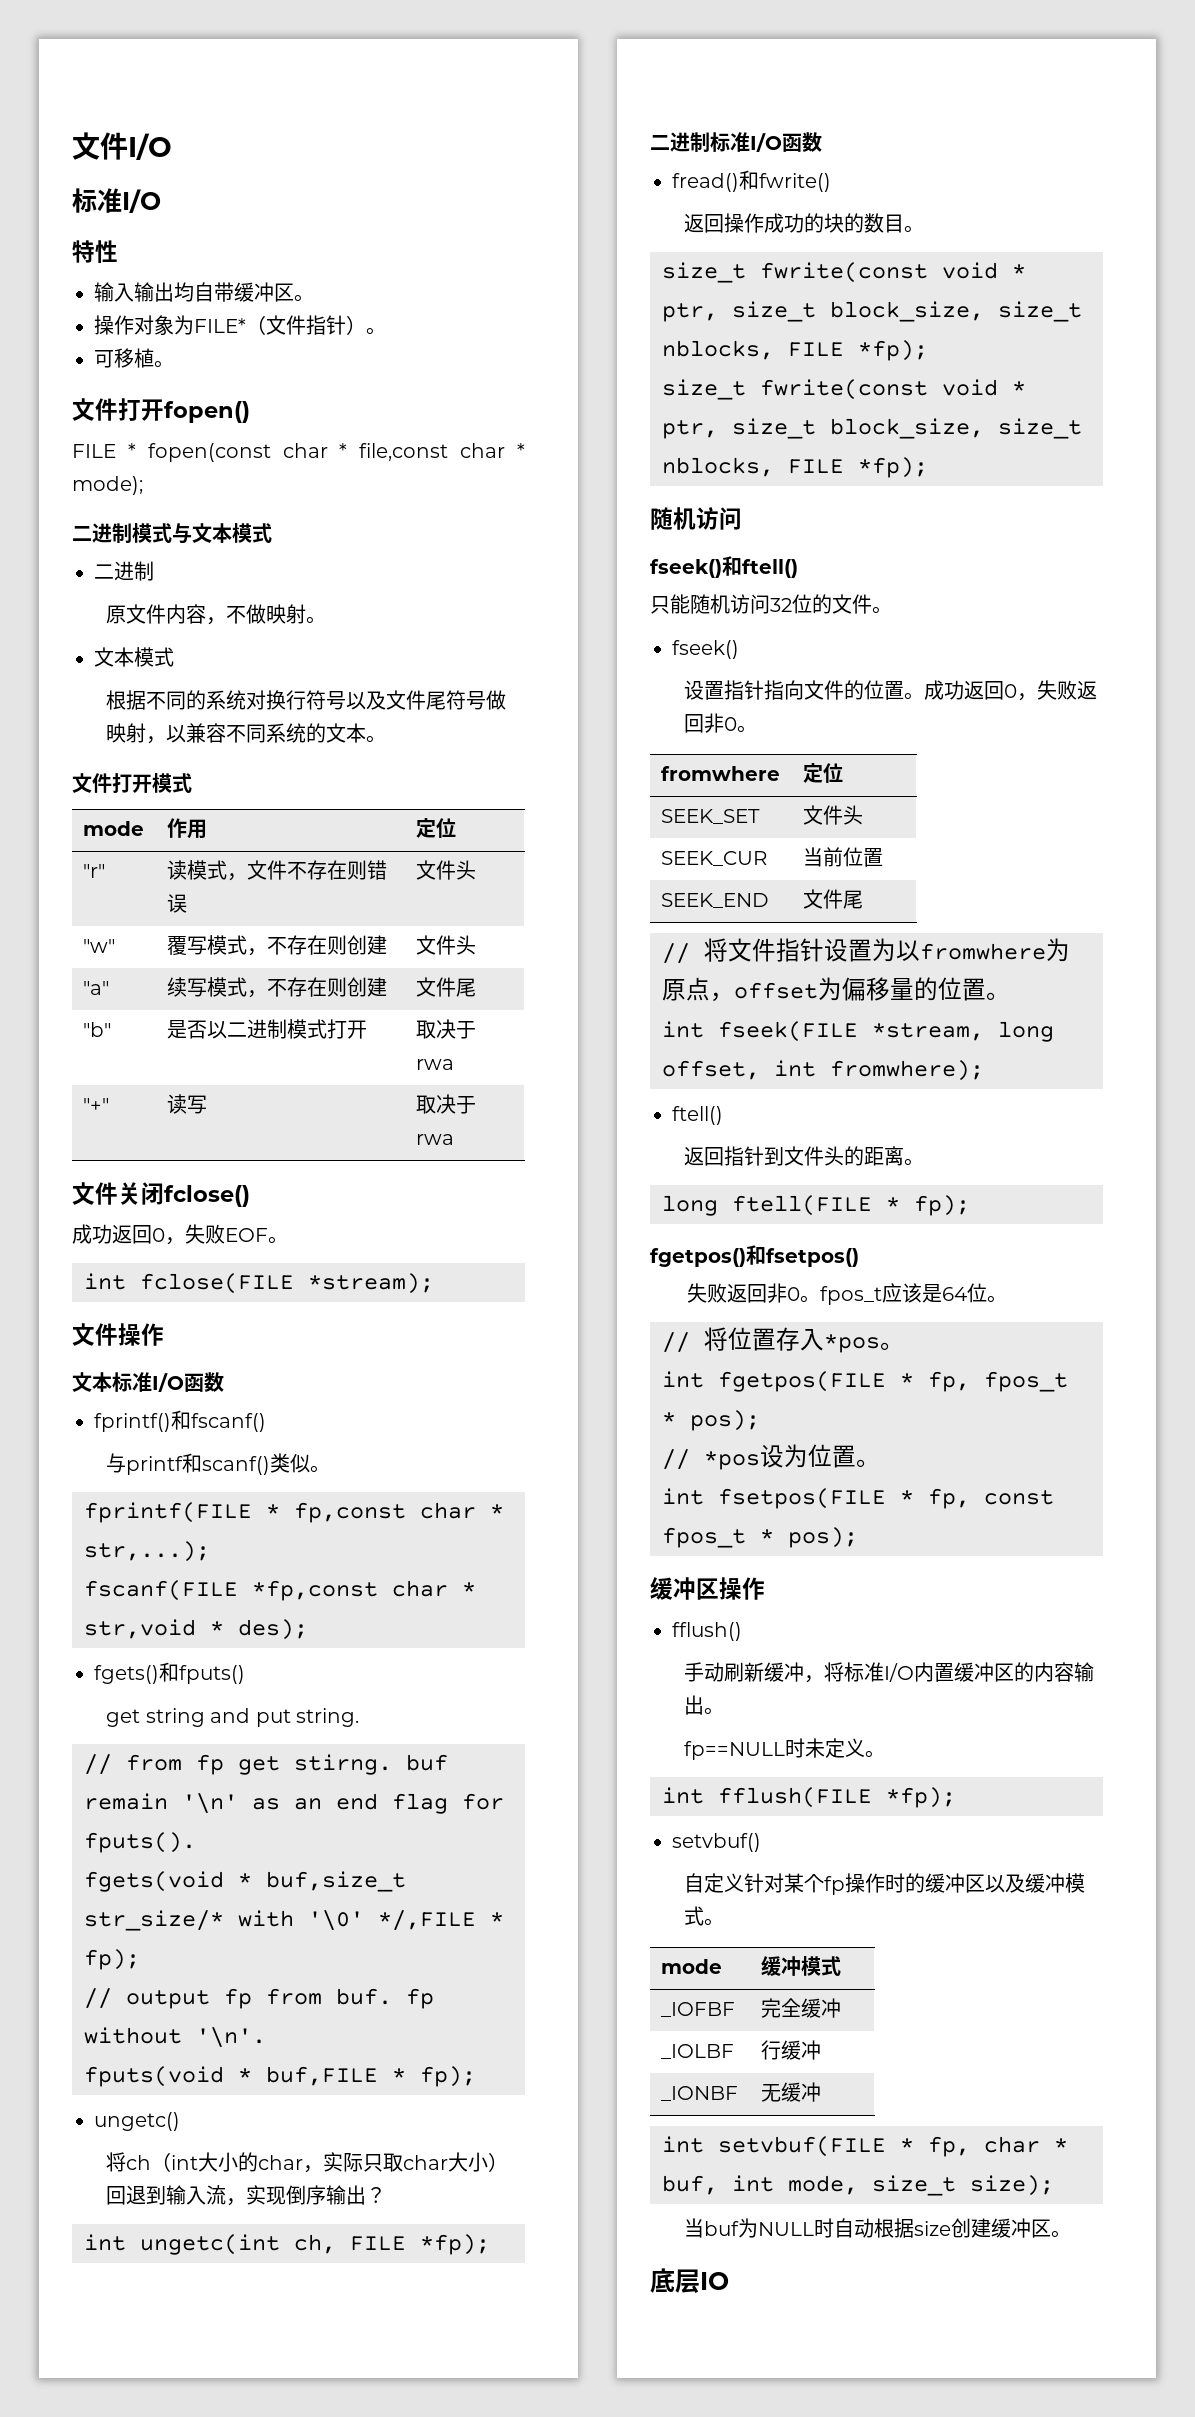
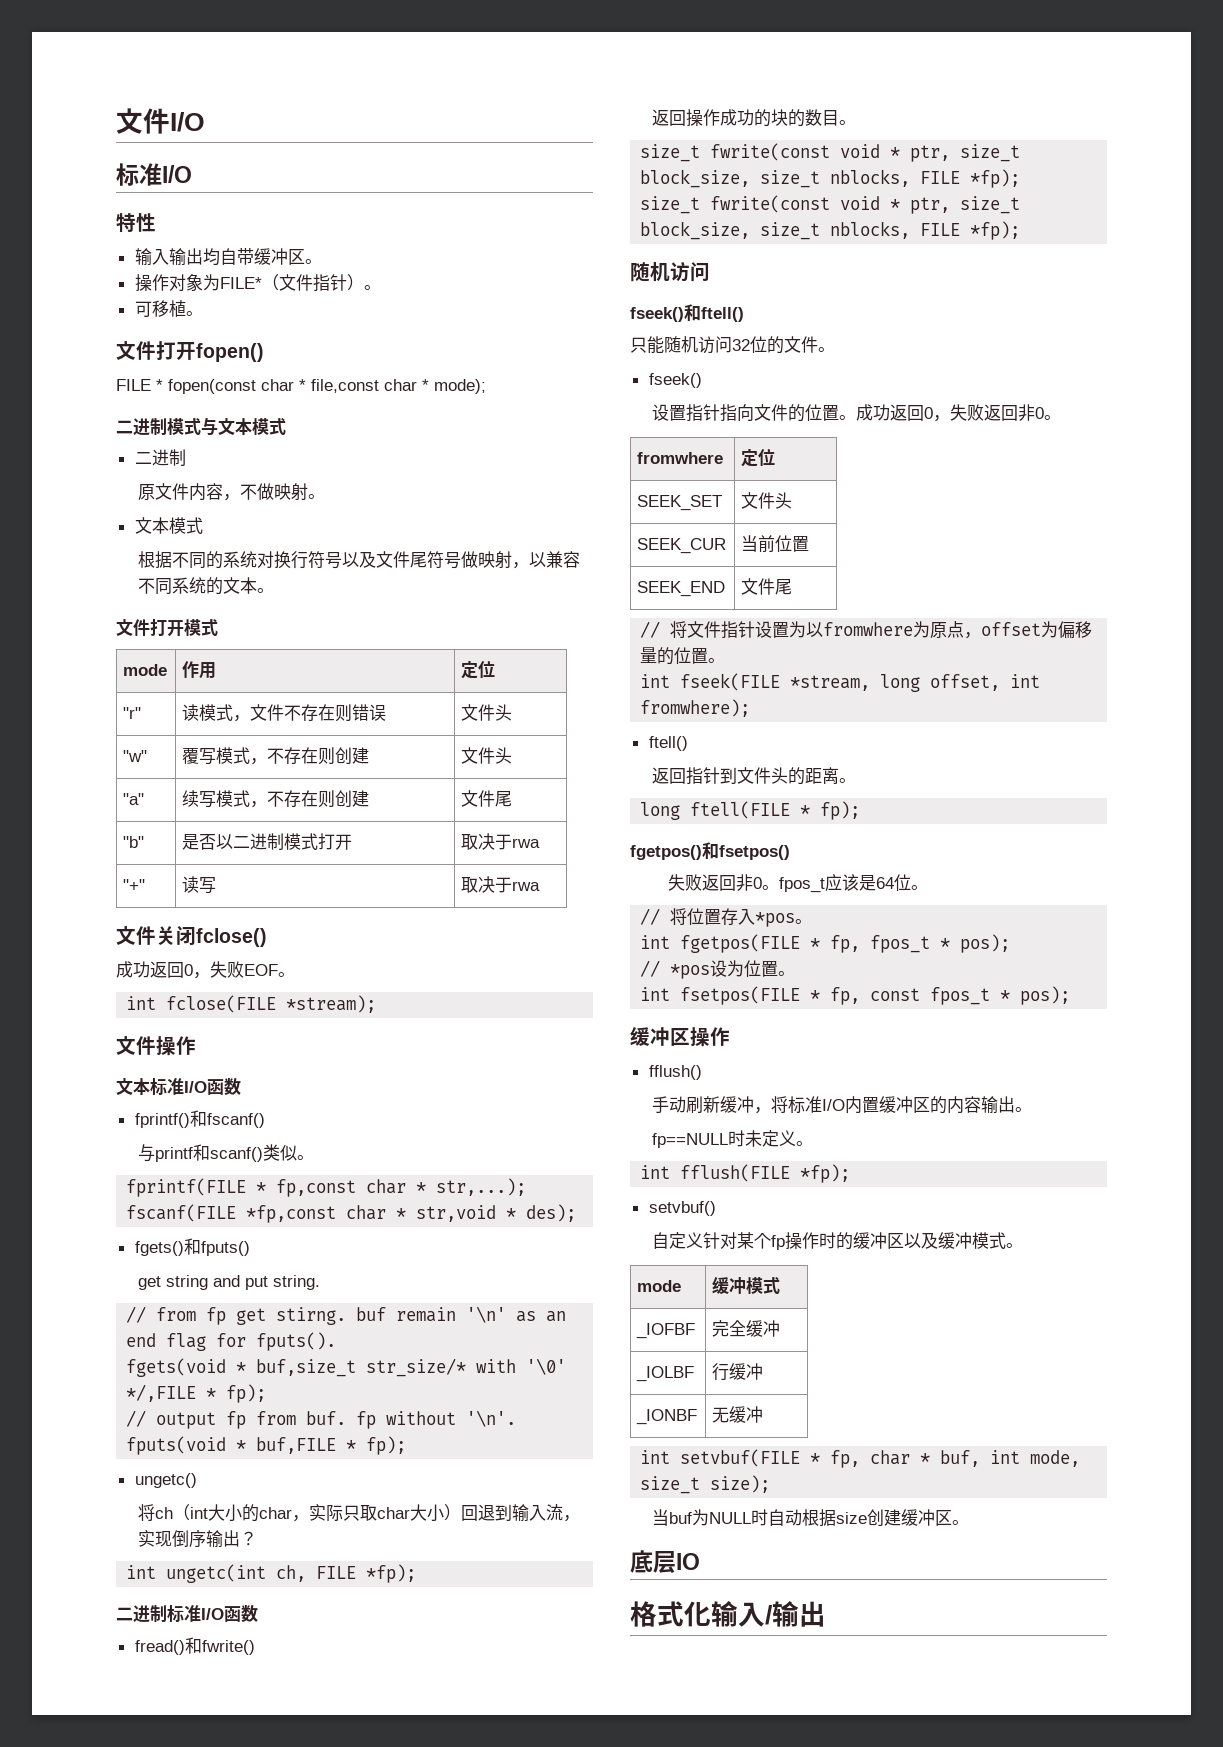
+ 格式化输入/输出

